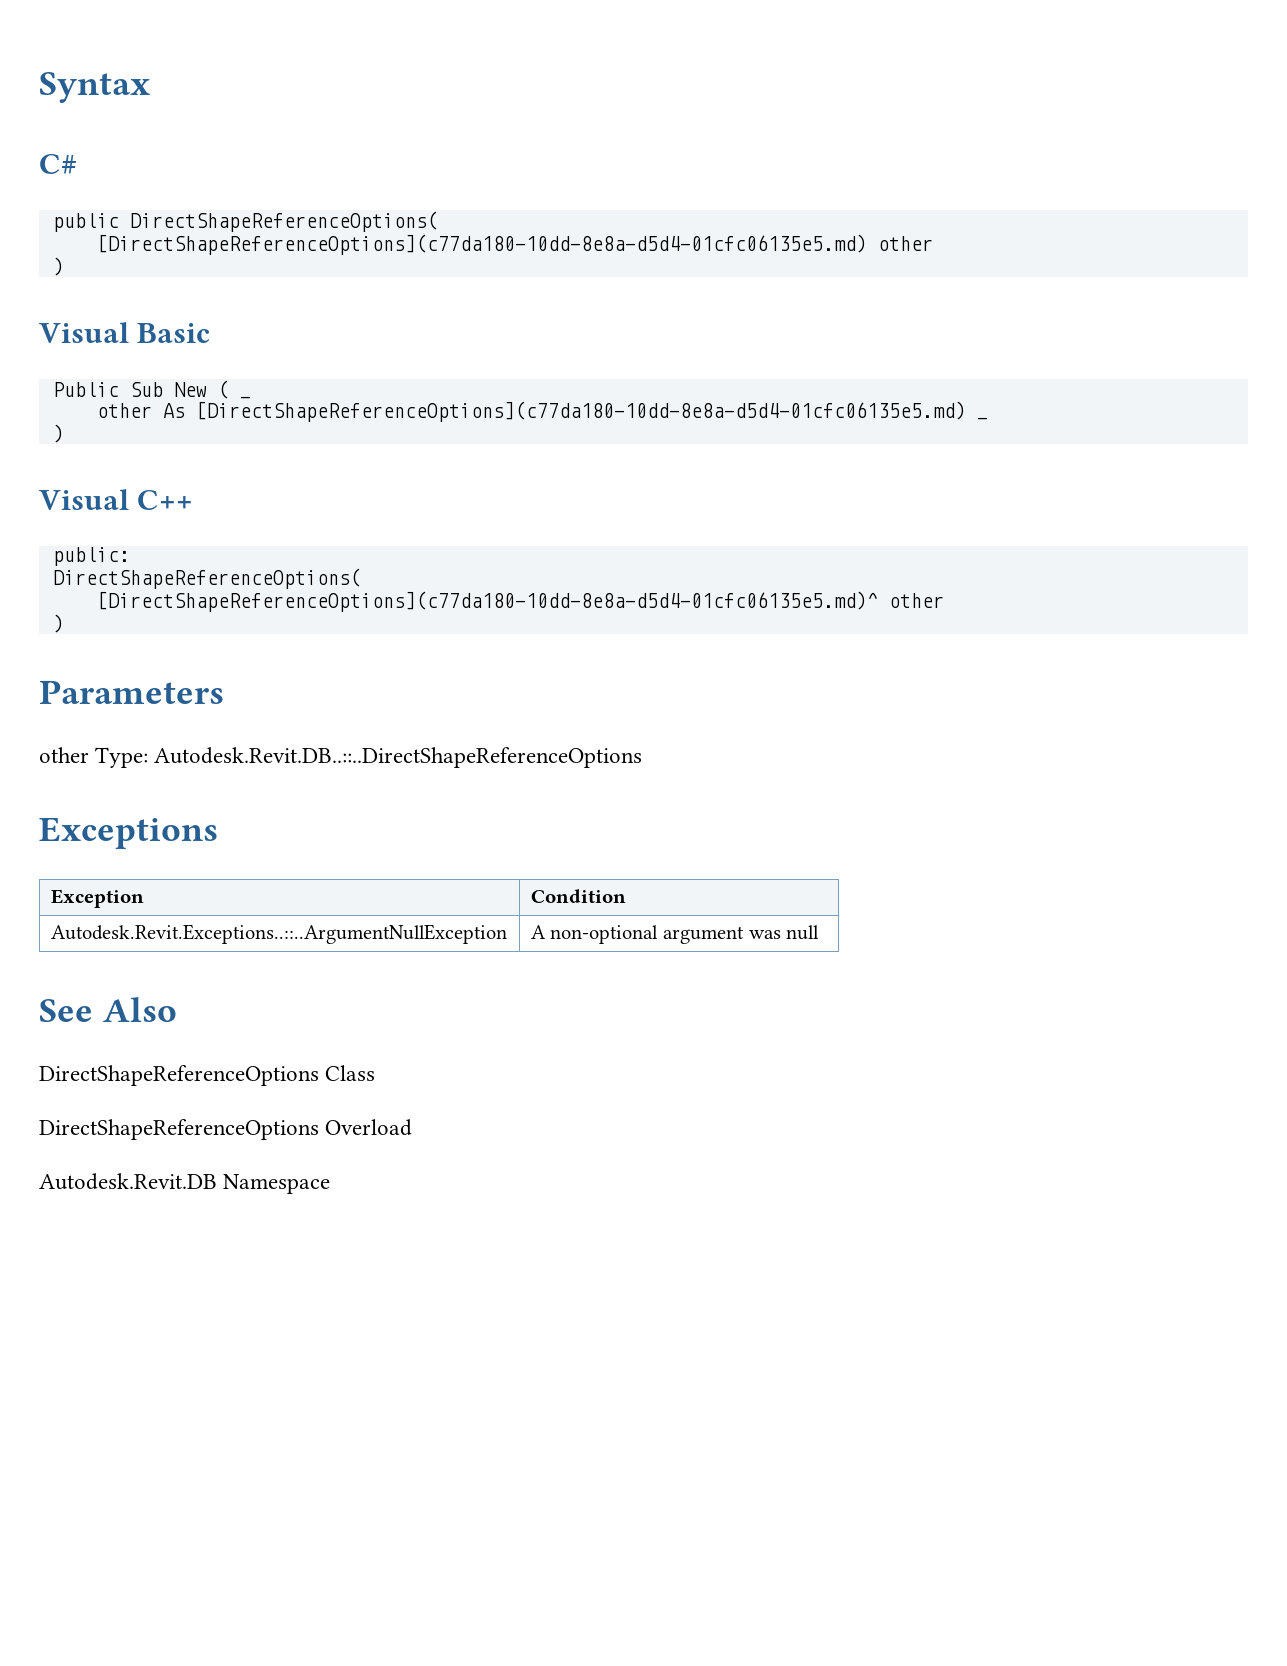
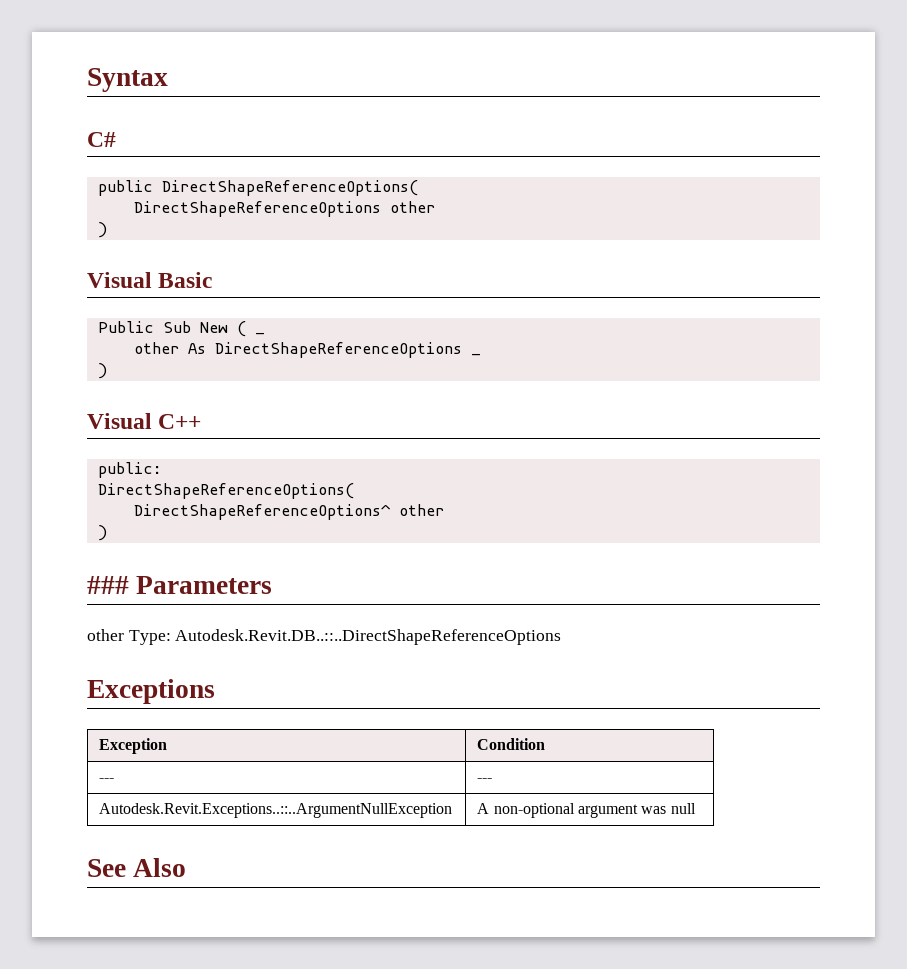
- [DirectShapeReferenceOptions](c77da180-10dd-8e8a-d5d4-01cfc06135e5.md) other
+ DirectShapeReferenceOptions other
- other As [DirectShapeReferenceOptions](c77da180-10dd-8e8a-d5d4-01cfc06135e5.md) _
+ other As DirectShapeReferenceOptions _
- [DirectShapeReferenceOptions](c77da180-10dd-8e8a-d5d4-01cfc06135e5.md)^ other
+ DirectShapeReferenceOptions^ other
  )
- Parameters
+ ### Parameters
+ --- | ---
- DirectShapeReferenceOptions Class
- DirectShapeReferenceOptions Overload
- Autodesk.Revit.DB Namespace

